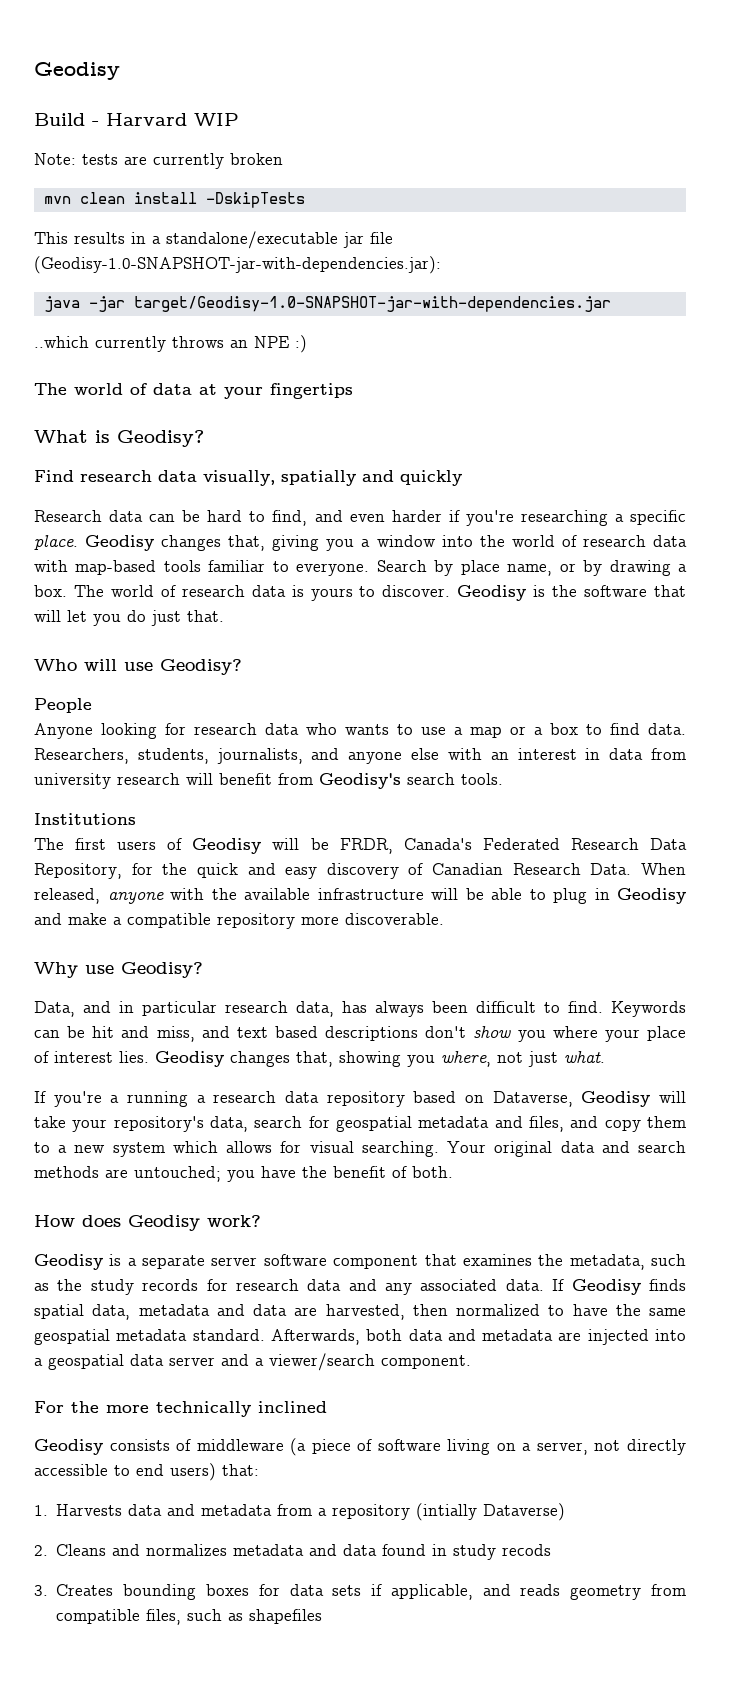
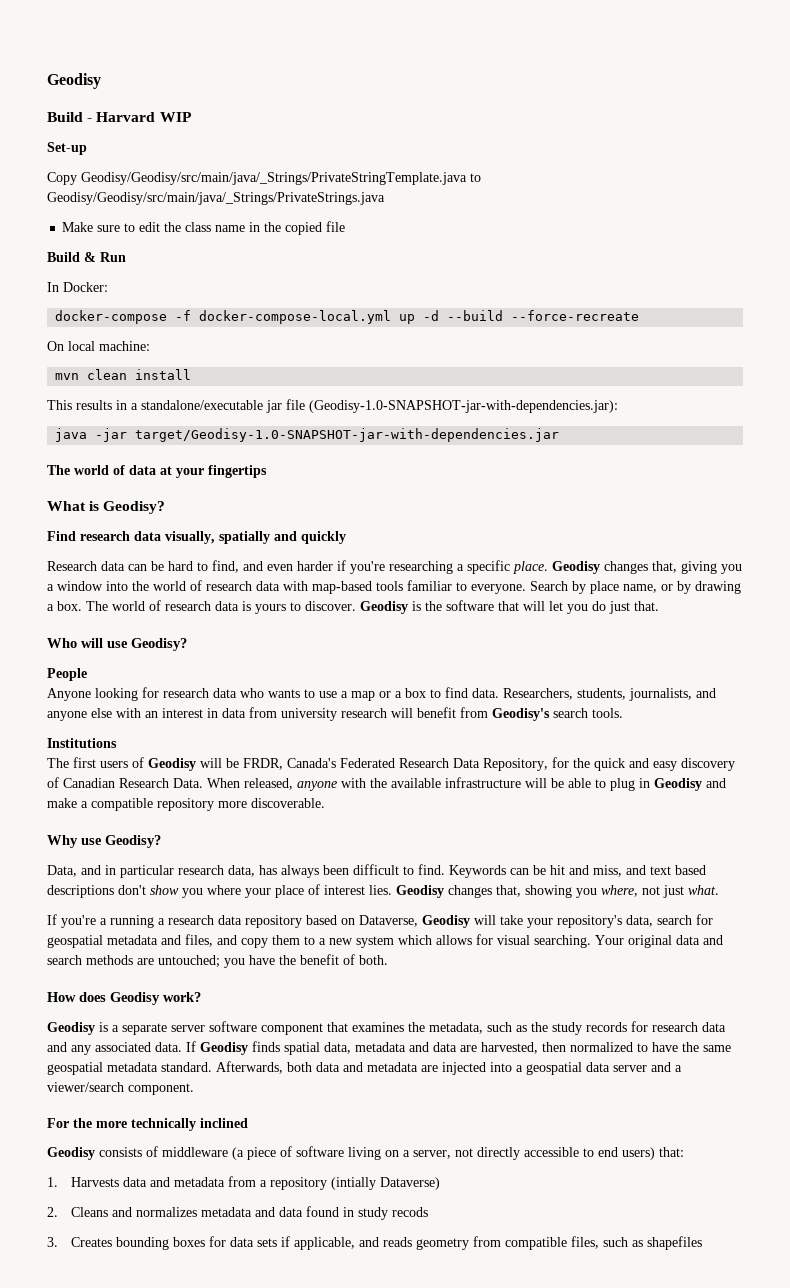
- Note: tests are currently broken
+ Set-up
+ Copy Geodisy/Geodisy/src/main/java/_Strings/PrivateStringTemplate.java to Geodisy/Geodisy/src/main/java/_Strings/PrivateStrings.java
+ Make sure to edit the class name in the copied file
+ Build & Run
+ In Docker:
+ docker-compose -f docker-compose-local.yml up -d --build --force-recreate
+ On local machine:
- mvn clean install -DskipTests
+ mvn clean install
- ..which currently throws an NPE :)

